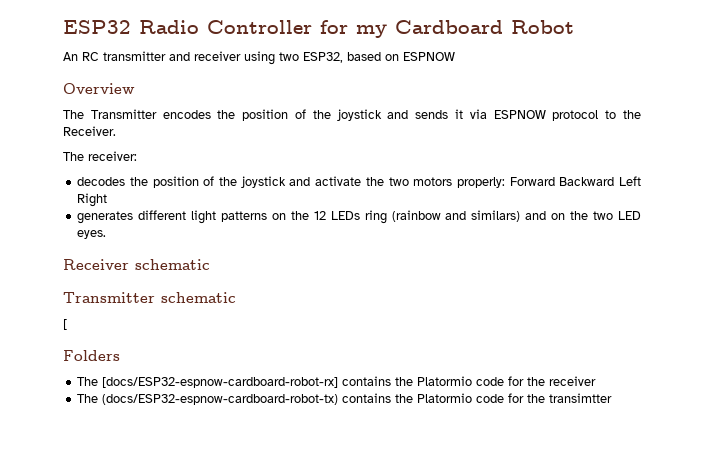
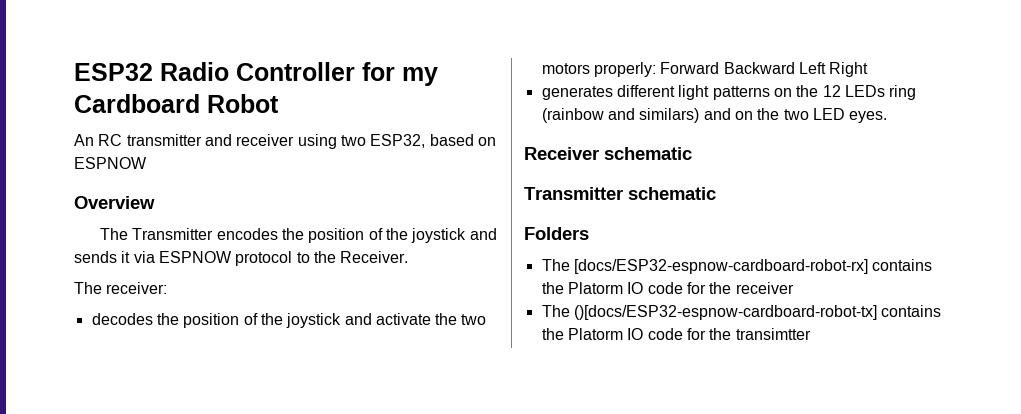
- [
- The [docs/ESP32-espnow-cardboard-robot-rx] contains the Platormio code for the receiver
+ The [docs/ESP32-espnow-cardboard-robot-rx] contains the Platorm IO code for the receiver
- The (docs/ESP32-espnow-cardboard-robot-tx) contains the Platormio code for the transimtter
+ The ()[docs/ESP32-espnow-cardboard-robot-tx] contains the Platorm IO code for the transimtter

